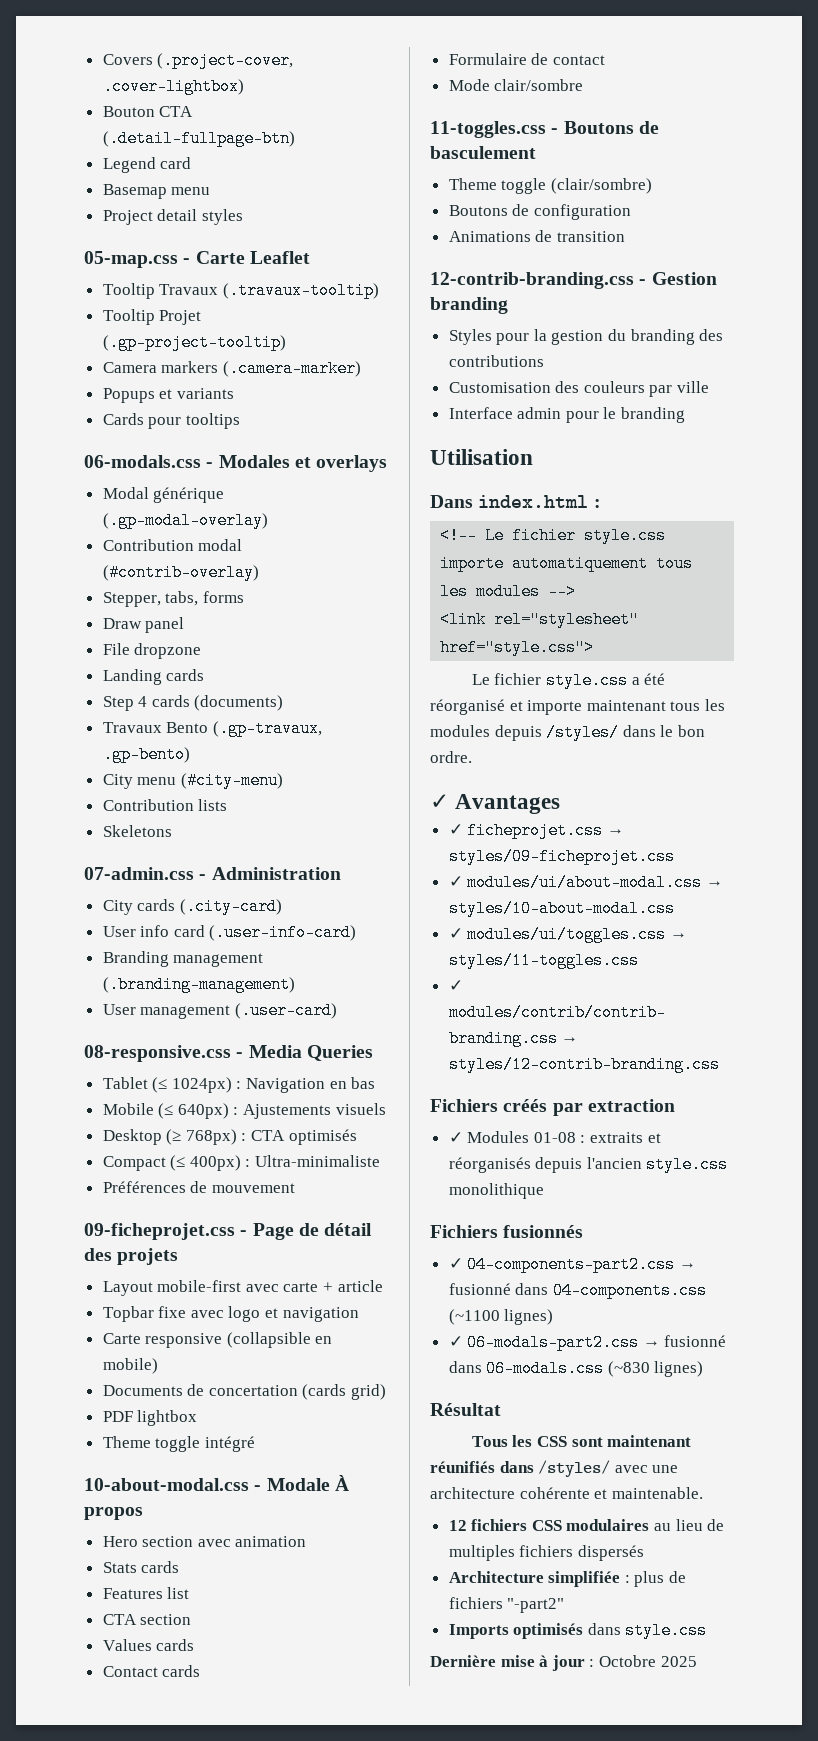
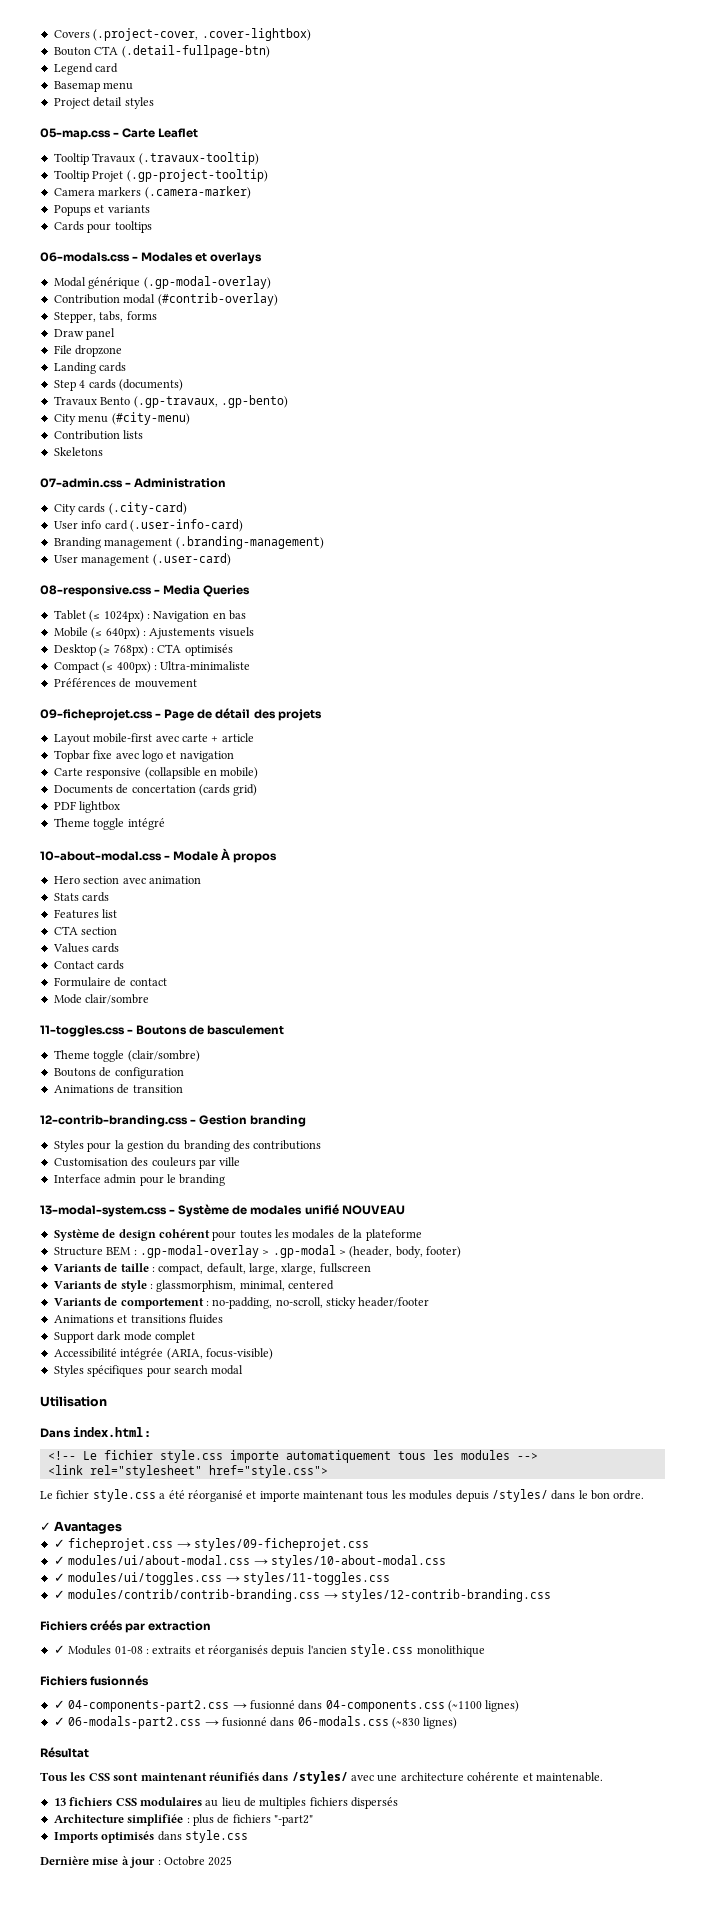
+ 13-modal-system.css - Système de modales unifié NOUVEAU
+ Système de design cohérent pour toutes les modales de la plateforme
+ Structure BEM : .gp-modal-overlay > .gp-modal > (header, body, footer)
+ Variants de taille : compact, default, large, xlarge, fullscreen
+ Variants de style : glassmorphism, minimal, centered
+ Variants de comportement : no-padding, no-scroll, sticky header/footer
+ Animations et transitions fluides
+ Support dark mode complet
+ Accessibilité intégrée (ARIA, focus-visible)
+ Styles spécifiques pour search modal
- 12 fichiers CSS modulaires au lieu de multiples fichiers dispersés
+ 13 fichiers CSS modulaires au lieu de multiples fichiers dispersés

